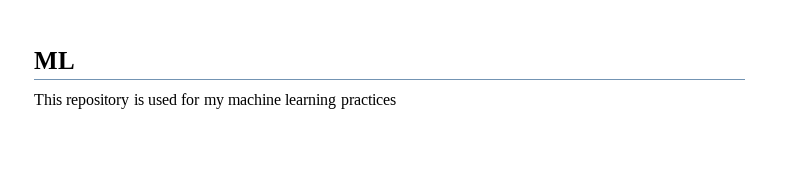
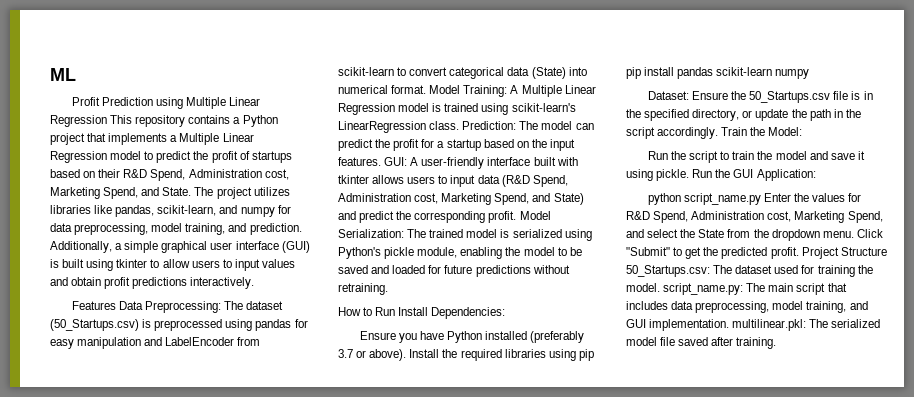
- This repository is used for my machine learning practices
+ Profit Prediction using Multiple Linear Regression This repository contains a Python project that implements a Multiple Linear Regression model to predict the profit of startups based on their R&D Spend, Administration cost, Marketing Spend, and State. The project utilizes libraries like pandas, scikit-learn, and numpy for data preprocessing, model training, and prediction. Additionally, a simple graphical user interface (GUI) is built using tkinter to allow users to input values and obtain profit predictions interactively.
+ Features Data Preprocessing: The dataset (50_Startups.csv) is preprocessed using pandas for easy manipulation and LabelEncoder from scikit-learn to convert categorical data (State) into numerical format. Model Training: A Multiple Linear Regression model is trained using scikit-learn's LinearRegression class. Prediction: The model can predict the profit for a startup based on the input features. GUI: A user-friendly interface built with tkinter allows users to input data (R&D Spend, Administration cost, Marketing Spend, and State) and predict the corresponding profit. Model Serialization: The trained model is serialized using Python's pickle module, enabling the model to be saved and loaded for future predictions without retraining.
+ How to Run Install Dependencies:
+ Ensure you have Python installed (preferably 3.7 or above). Install the required libraries using pip pip install pandas scikit-learn numpy
+ Dataset: Ensure the 50_Startups.csv file is in the specified directory, or update the path in the script accordingly. Train the Model:
+ Run the script to train the model and save it using pickle. Run the GUI Application:
+ python script_name.py Enter the values for R&D Spend, Administration cost, Marketing Spend, and select the State from the dropdown menu. Click "Submit" to get the predicted profit. Project Structure 50_Startups.csv: The dataset used for training the model. script_name.py: The main script that includes data preprocessing, model training, and GUI implementation. multilinear.pkl: The serialized model file saved after training.

